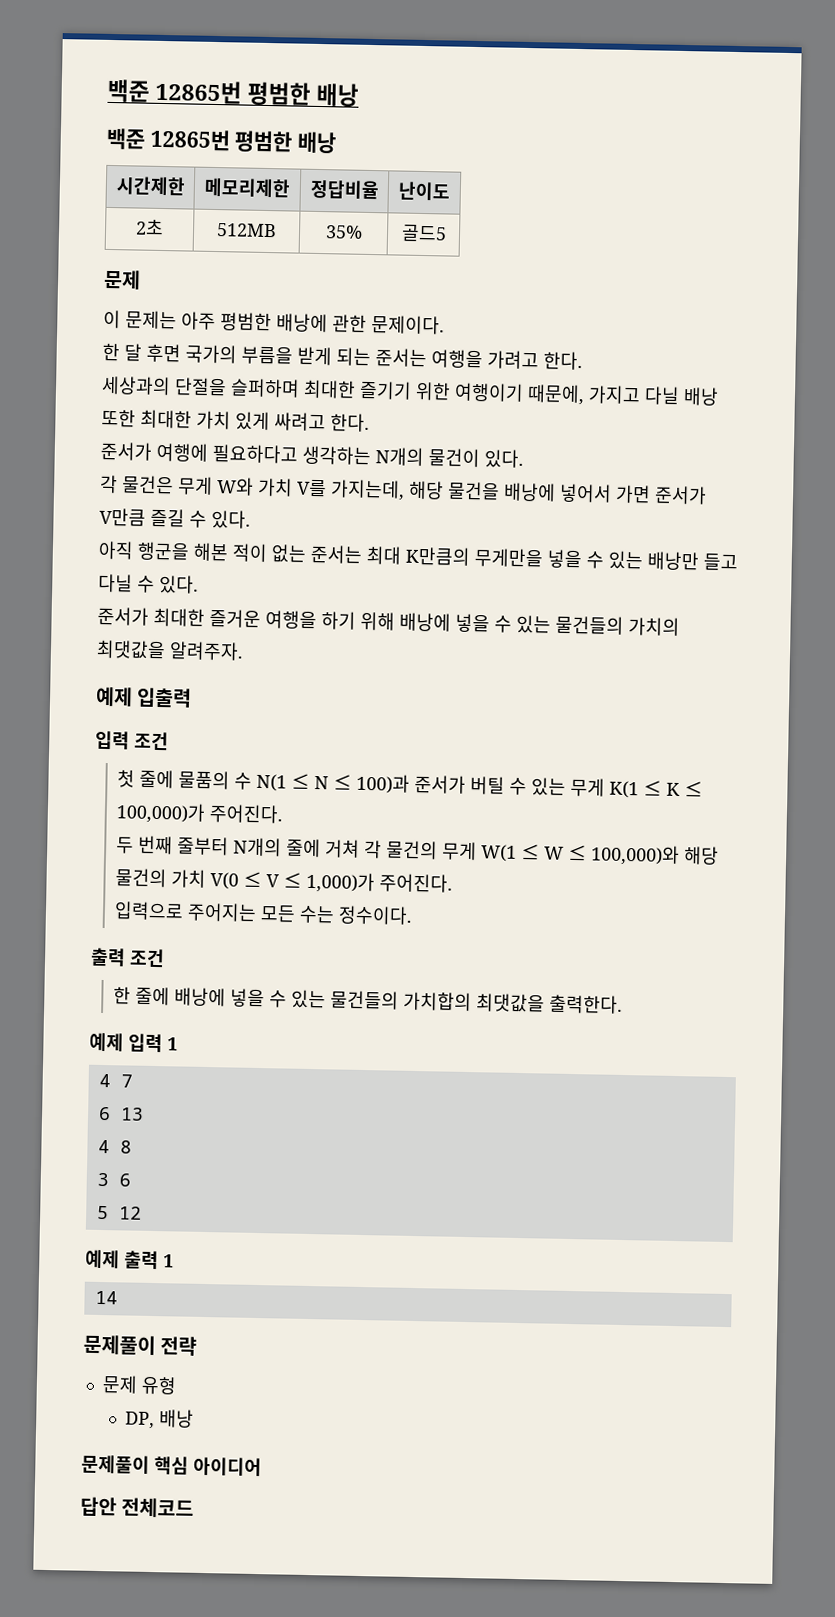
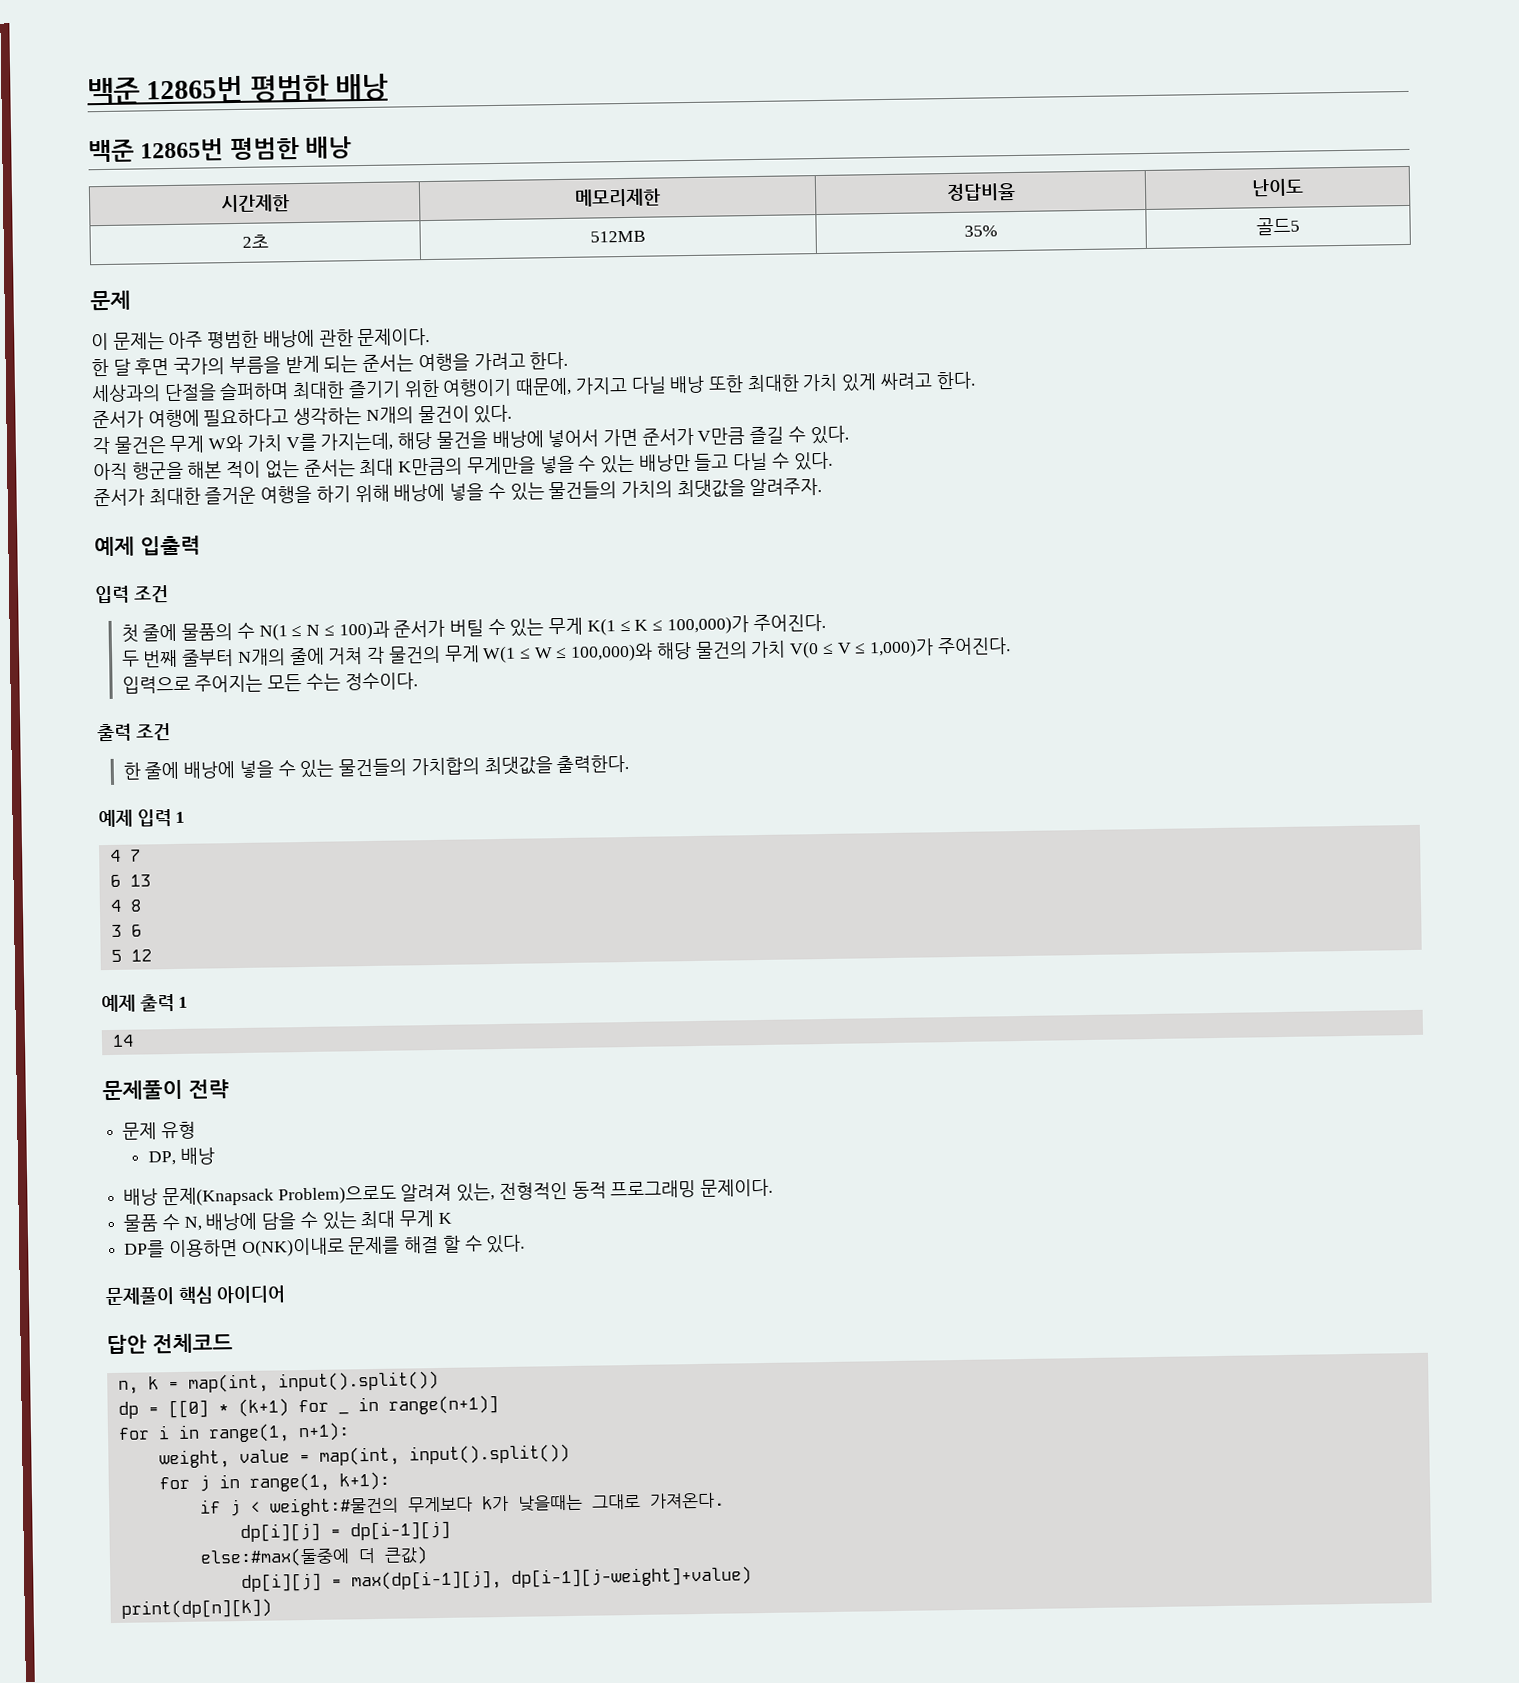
+ 배낭 문제(Knapsack Problem)으로도 알려져 있는, 전형적인 동적 프로그래밍 문제이다.
+ 물품 수 N, 배낭에 담을 수 있는 최대 무게 K
+ DP를 이용하면 O(NK)이내로 문제를 해결 할 수 있다.
+ n, k = map(int, input().split())
+ dp = [[0] * (k+1) for _ in range(n+1)]
+ for i in range(1, n+1):
+ weight, value = map(int, input().split())
+ for j in range(1, k+1):
+ if j < weight:#물건의 무게보다 k가 낮을때는 그대로 가져온다.
+ dp[i][j] = dp[i-1][j]
+ else:#max(둘중에 더 큰값)
+ dp[i][j] = max(dp[i-1][j], dp[i-1][j-weight]+value)
+ print(dp[n][k])

